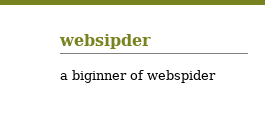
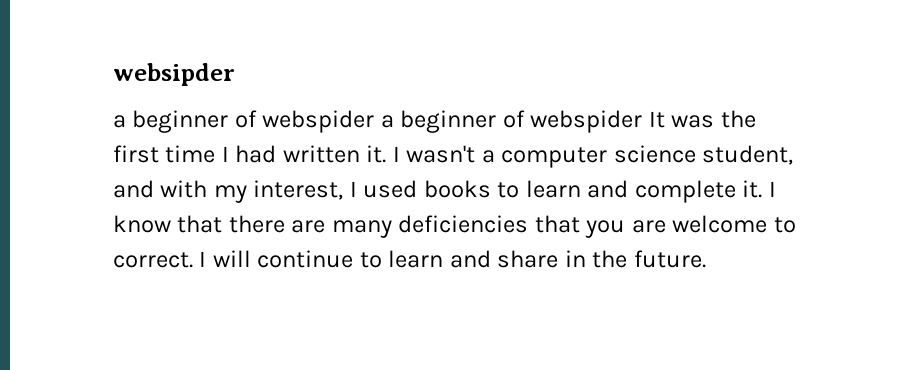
- a biginner of webspider
+ a beginner of webspider a beginner of webspider It was the first time I had written it. I wasn't a computer science student, and with my interest, I used books to learn and complete it. I know that there are many deficiencies that you are welcome to correct. I will continue to learn and share in the future.

